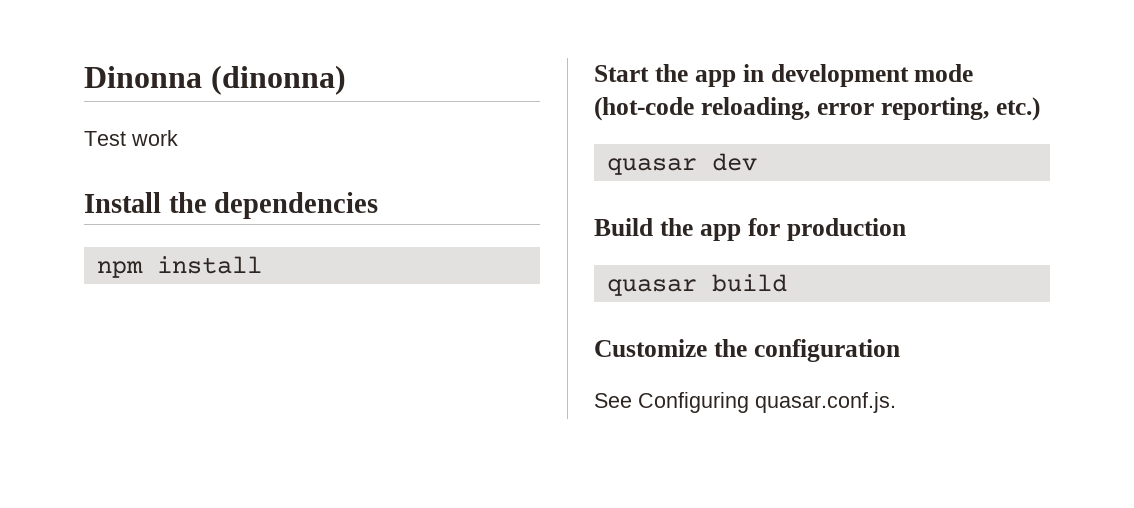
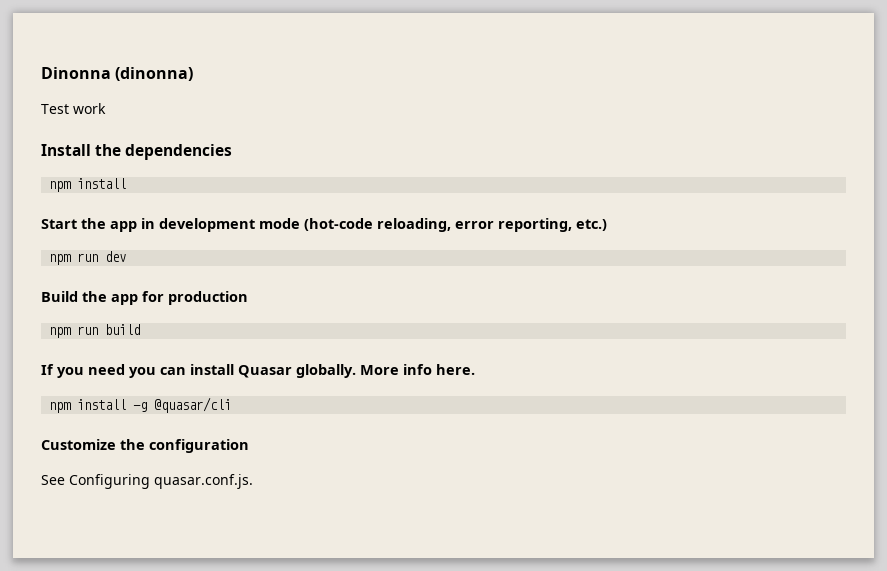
- quasar dev
+ npm run dev
- quasar build
+ npm run build
+ If you need you can install Quasar globally. More info here.
+ npm install -g @quasar/cli

